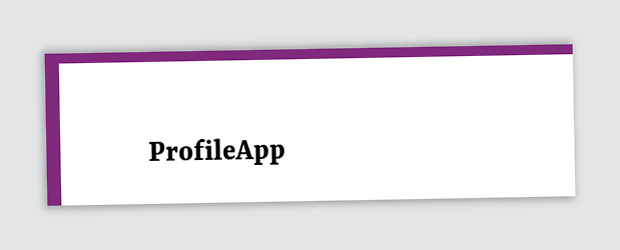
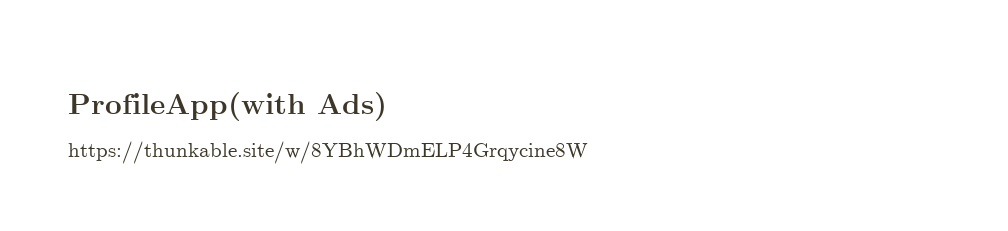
- ProfileApp
+ ProfileApp(with Ads)
+ https://thunkable.site/w/8YBhWDmELP4Grqycine8W

